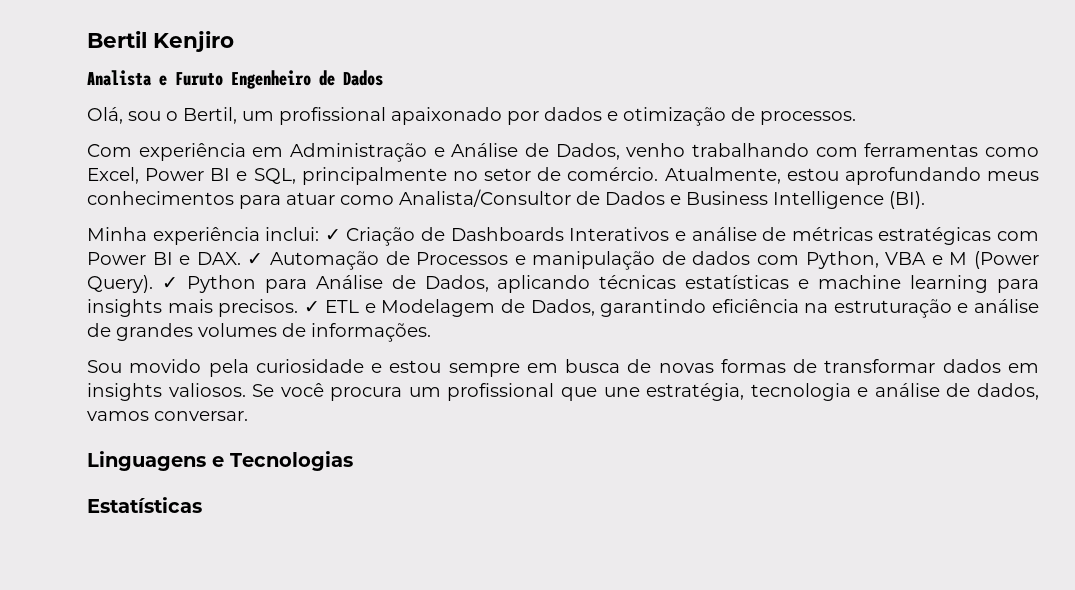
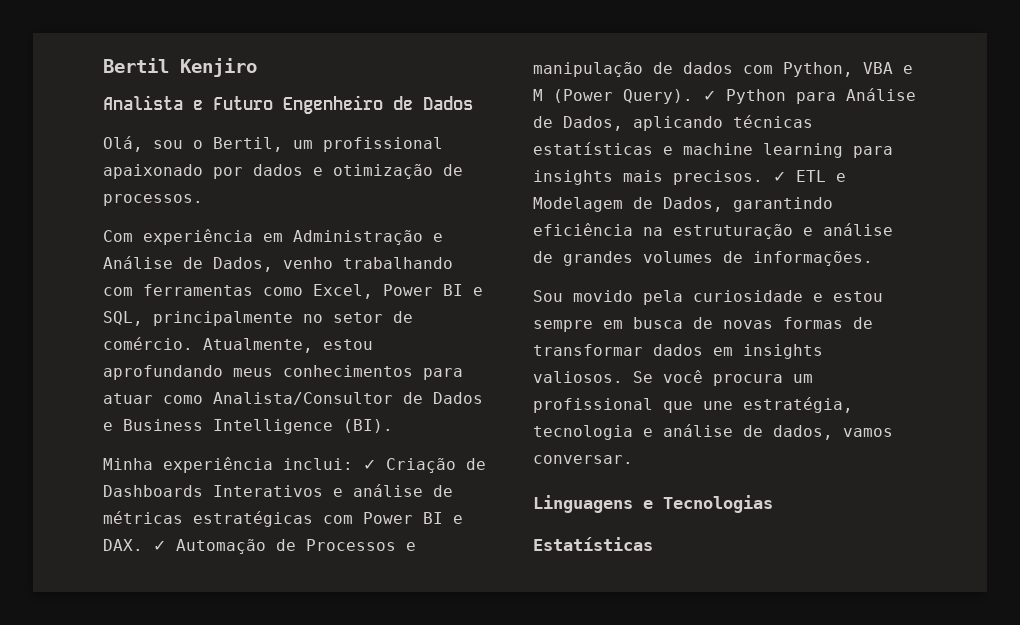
- Analista e Furuto Engenheiro de Dados
+ Analista e Futuro Engenheiro de Dados

